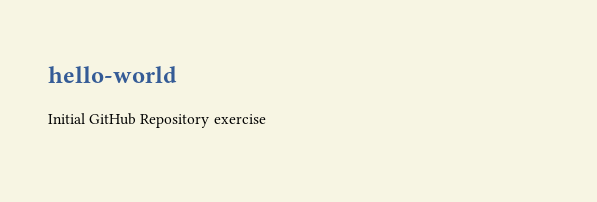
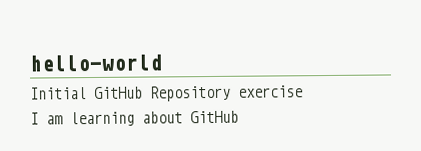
+ I am learning about GitHub

